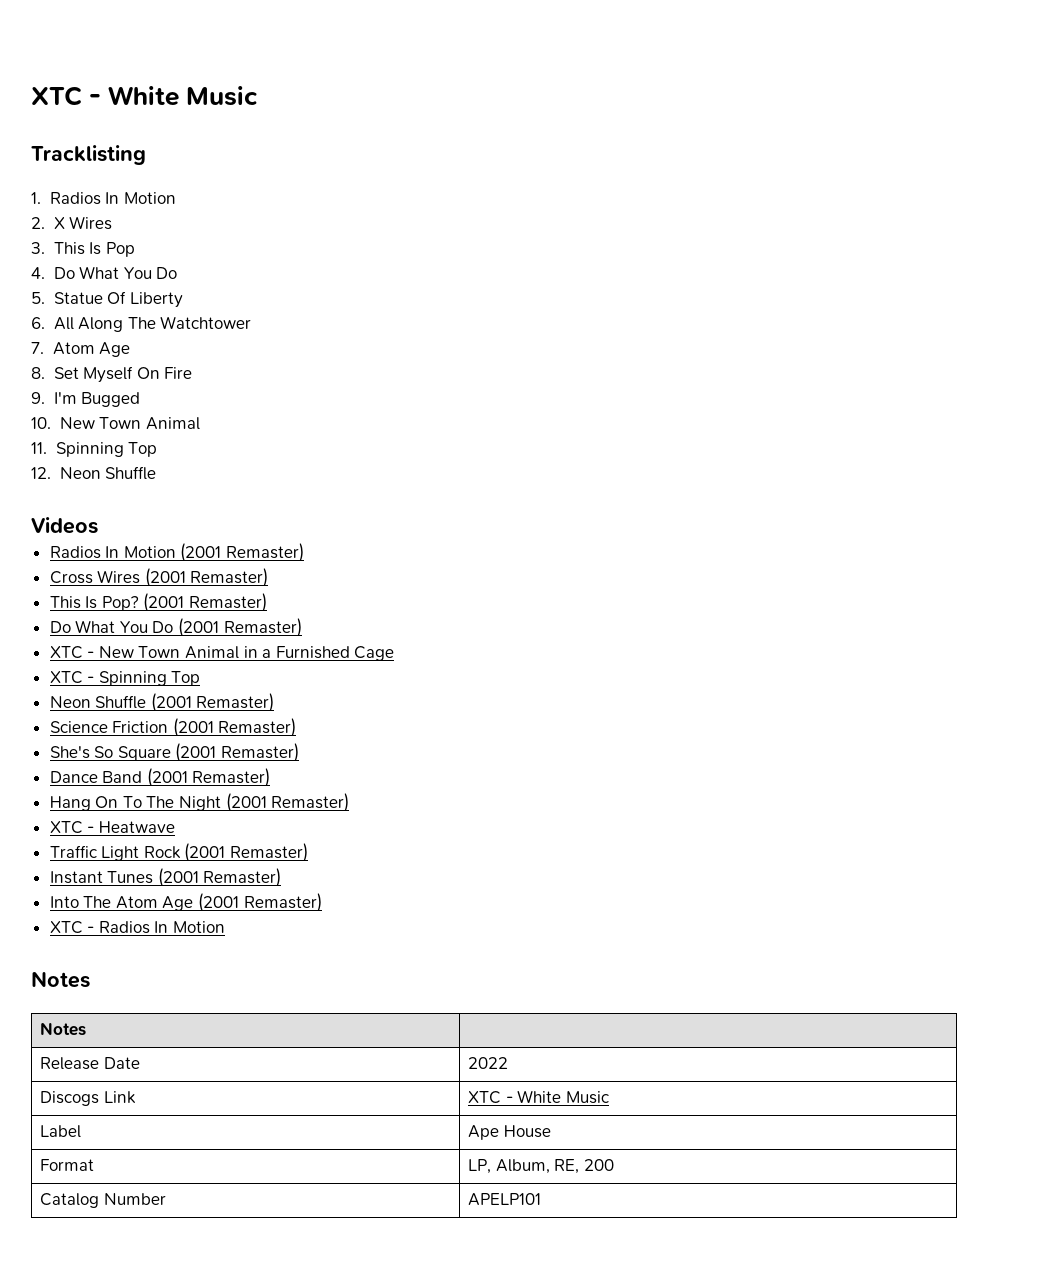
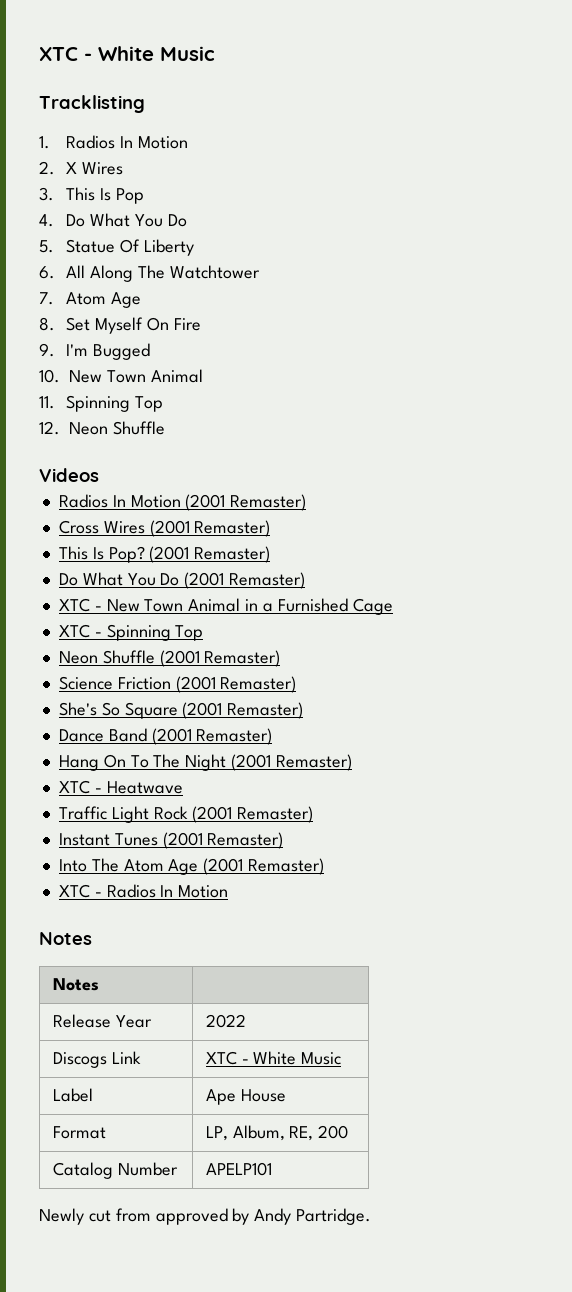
- Release Date | 2022
+ Release Year | 2022
+ Newly cut from approved by Andy Partridge.

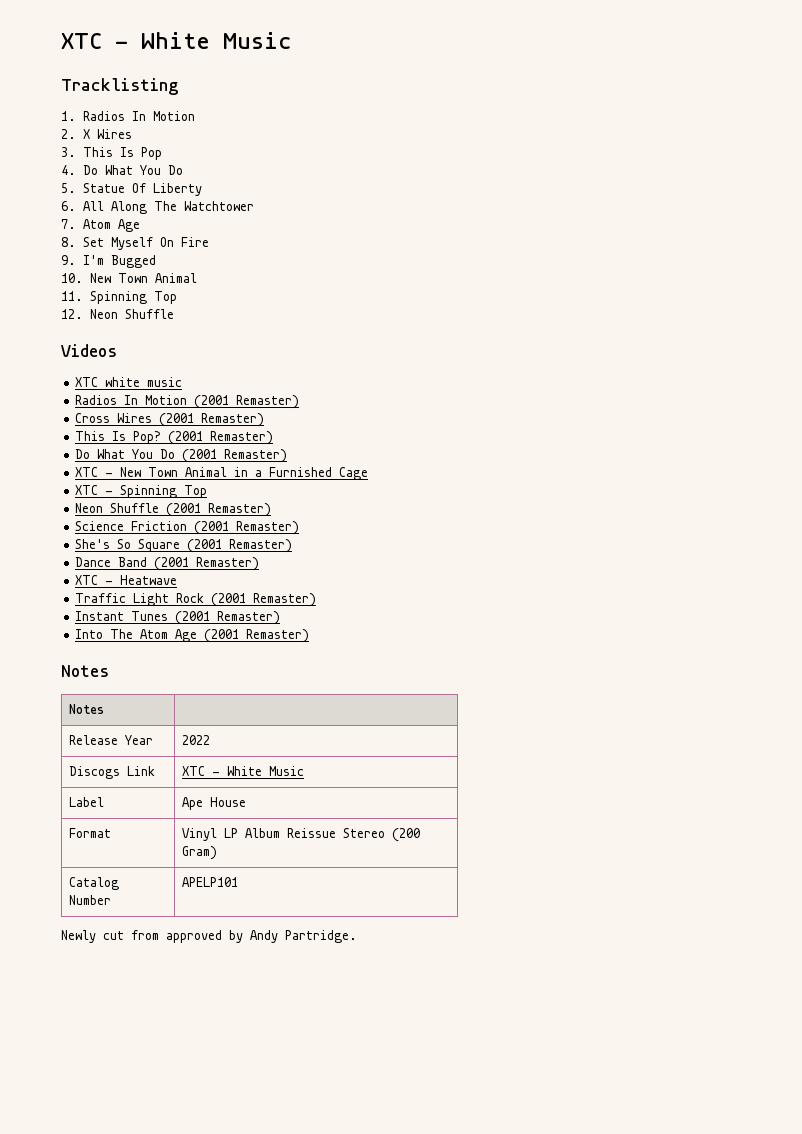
+ XTC white music
- Hang On To The Night (2001 Remaster)
- XTC - Radios In Motion
- Format | LP, Album, RE, 200
+ Format | Vinyl LP Album Reissue Stereo (200 Gram)

